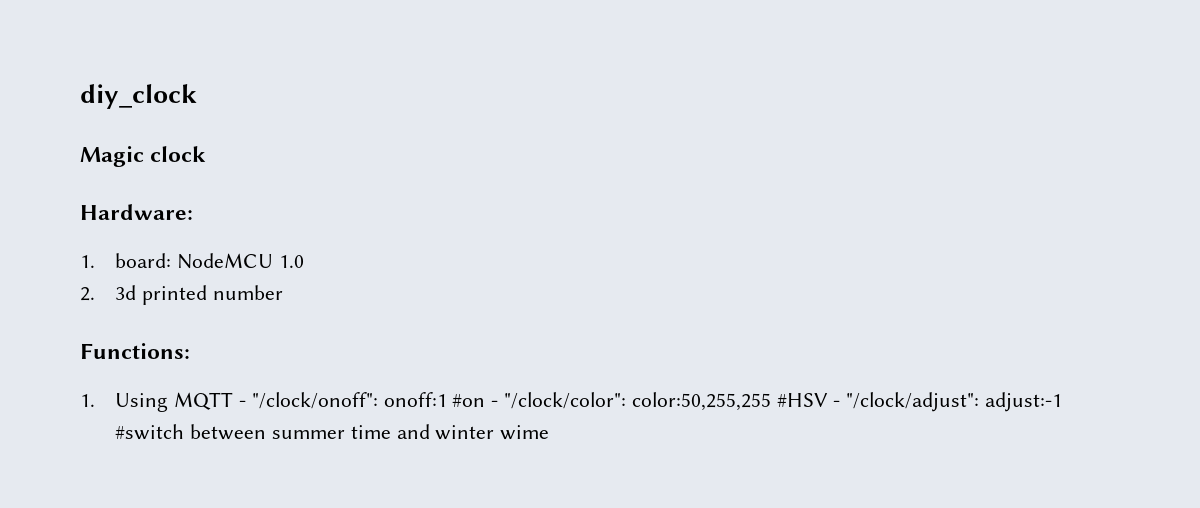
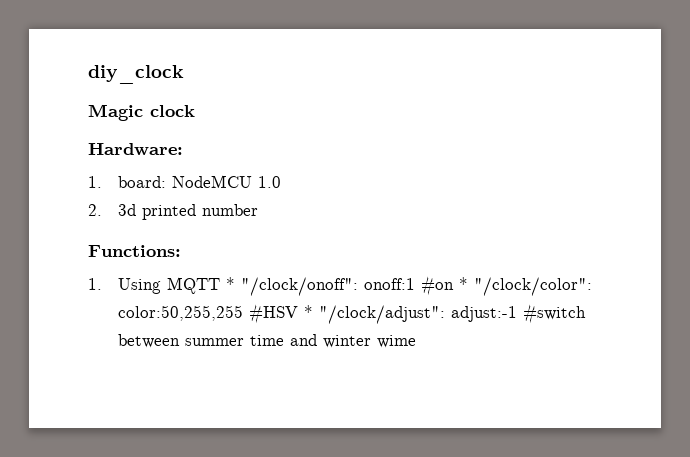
- 1. Using MQTT - "/clock/onoff": onoff:1 #on - "/clock/color": color:50,255,255 #HSV - "/clock/adjust": adjust:-1 #switch between summer time and winter wime
+ 1. Using MQTT * "/clock/onoff": onoff:1 #on * "/clock/color": color:50,255,255 #HSV * "/clock/adjust": adjust:-1 #switch between summer time and winter wime

